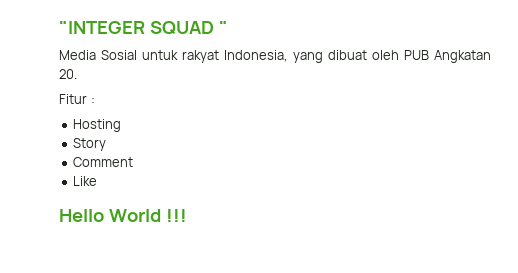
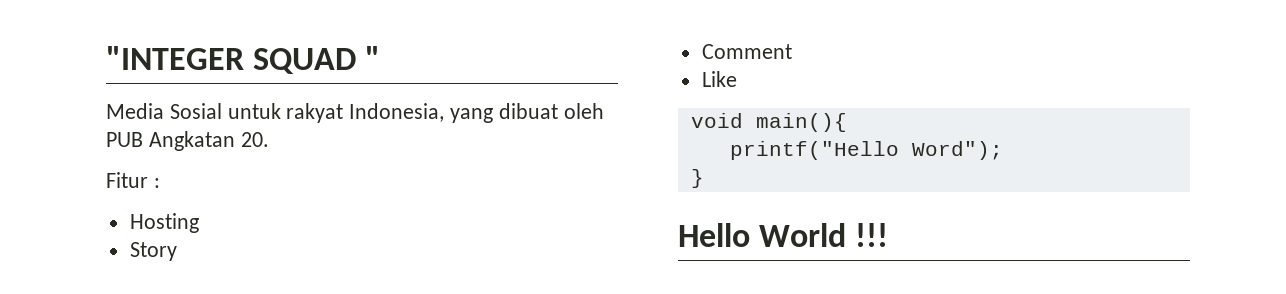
+ void main(){
+ printf("Hello Word");
+ }

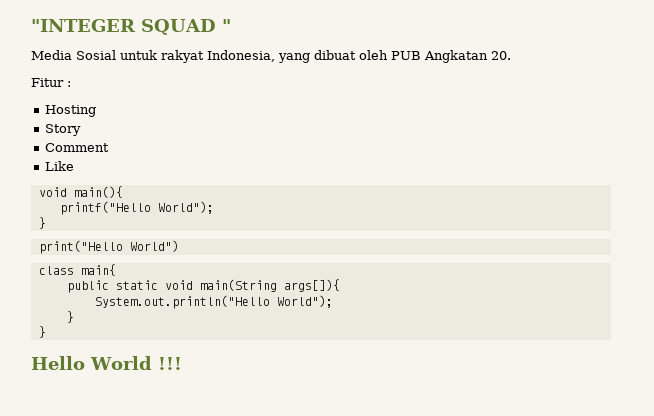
- printf("Hello Word");
+ printf("Hello World");
+ }
+ print("Hello World")
+ class main{
+ public static void main(String args[]){
+ System.out.println("Hello World");
+ }

